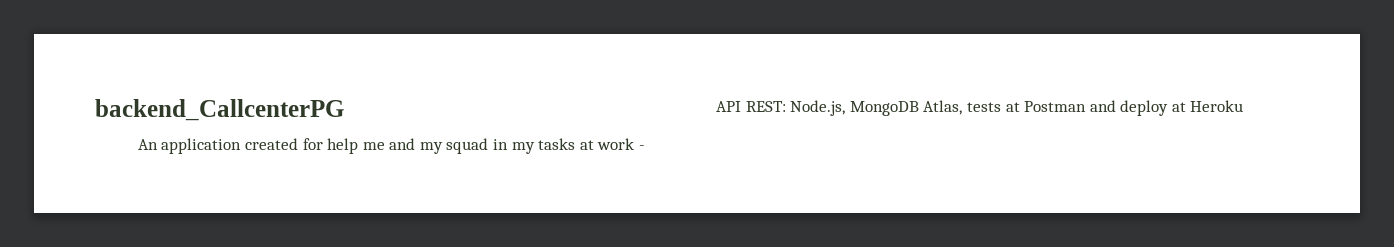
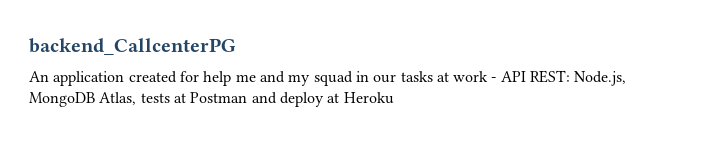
- An application created for help me and my squad in my tasks at work - API REST: Node.js, MongoDB Atlas, tests at Postman and deploy at Heroku
+ An application created for help me and my squad in our tasks at work - API REST: Node.js, MongoDB Atlas, tests at Postman and deploy at Heroku

